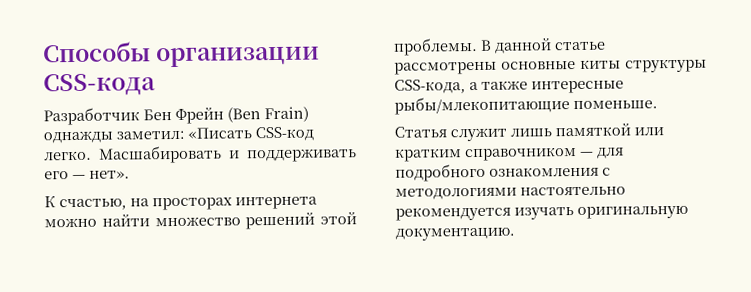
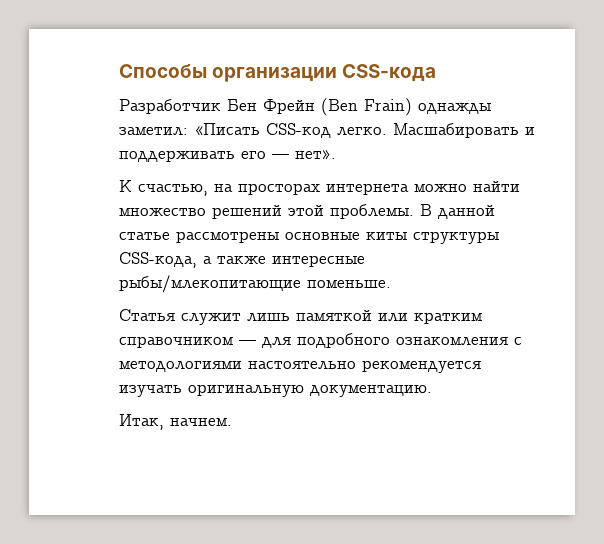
+ Итак, начнем.

